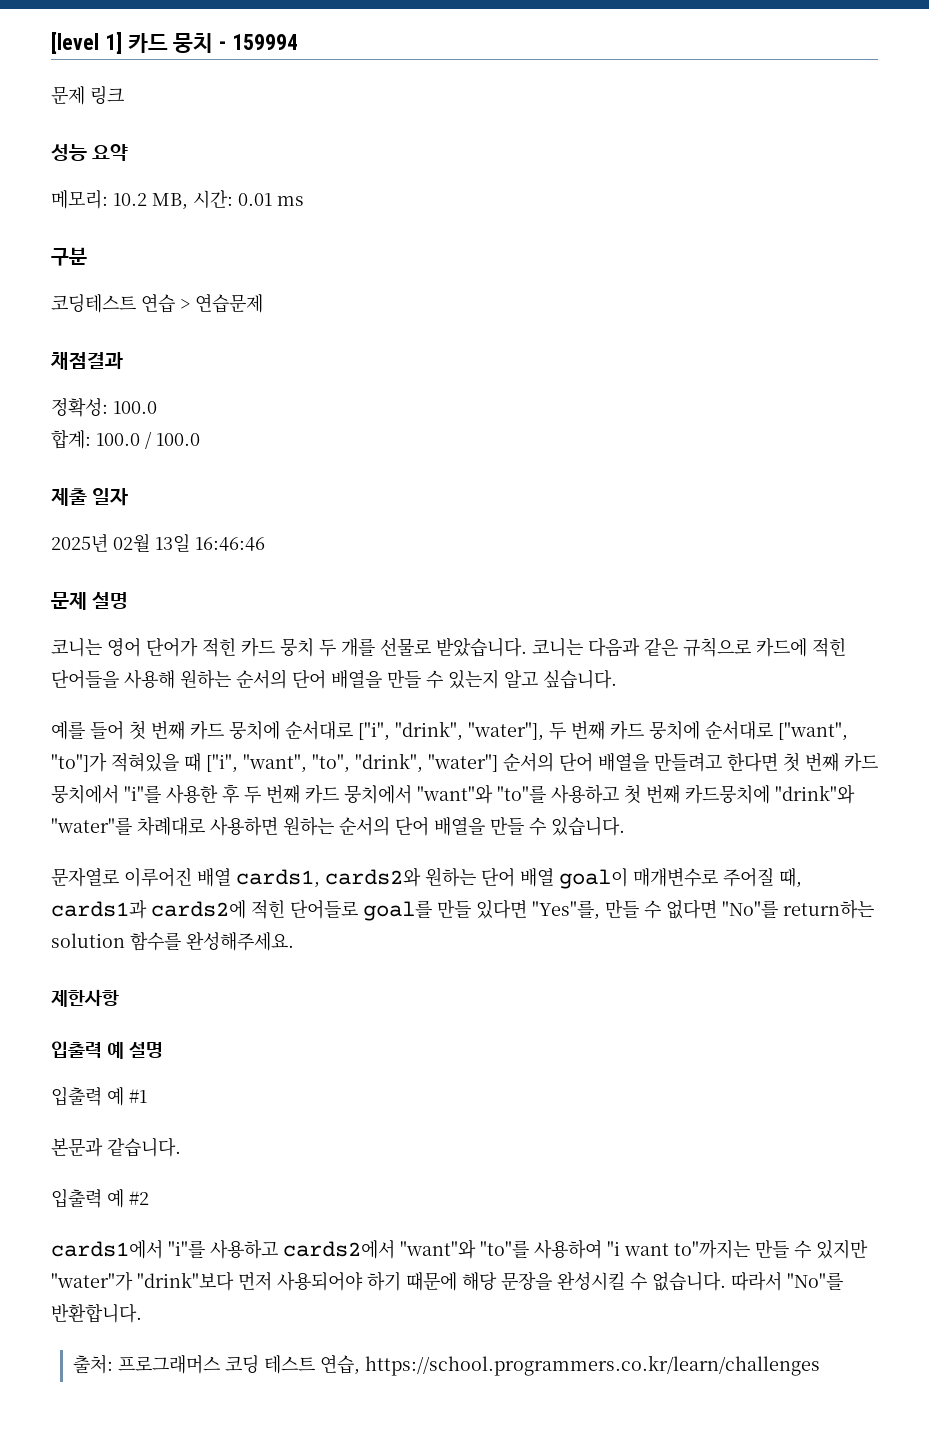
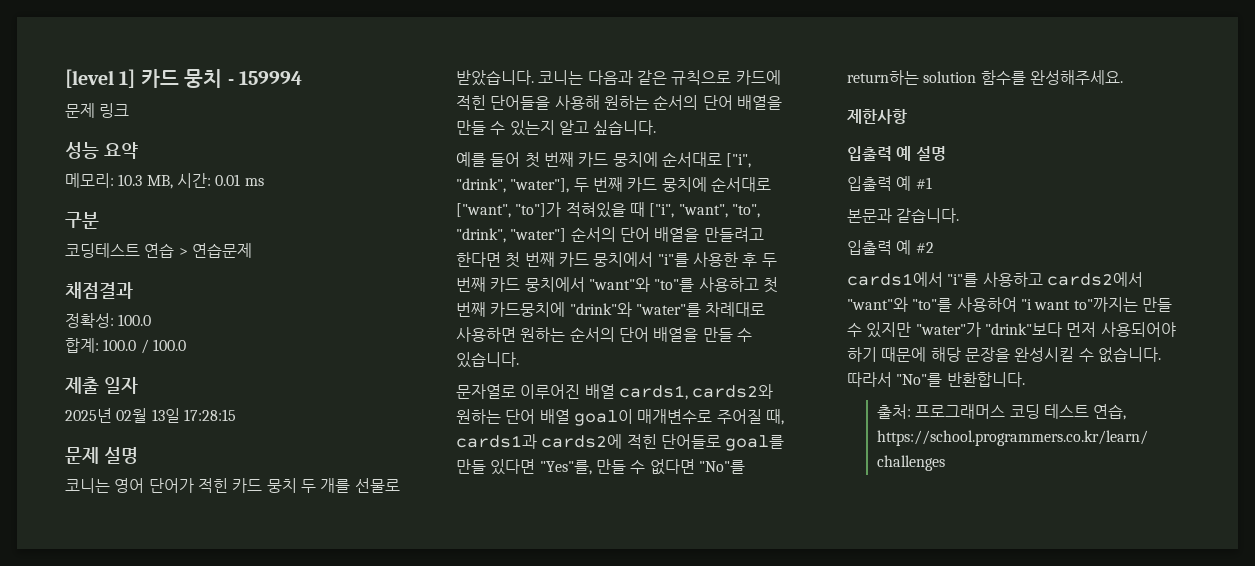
- 메모리: 10.2 MB, 시간: 0.01 ms
+ 메모리: 10.3 MB, 시간: 0.01 ms
- 2025년 02월 13일 16:46:46
+ 2025년 02월 13일 17:28:15

